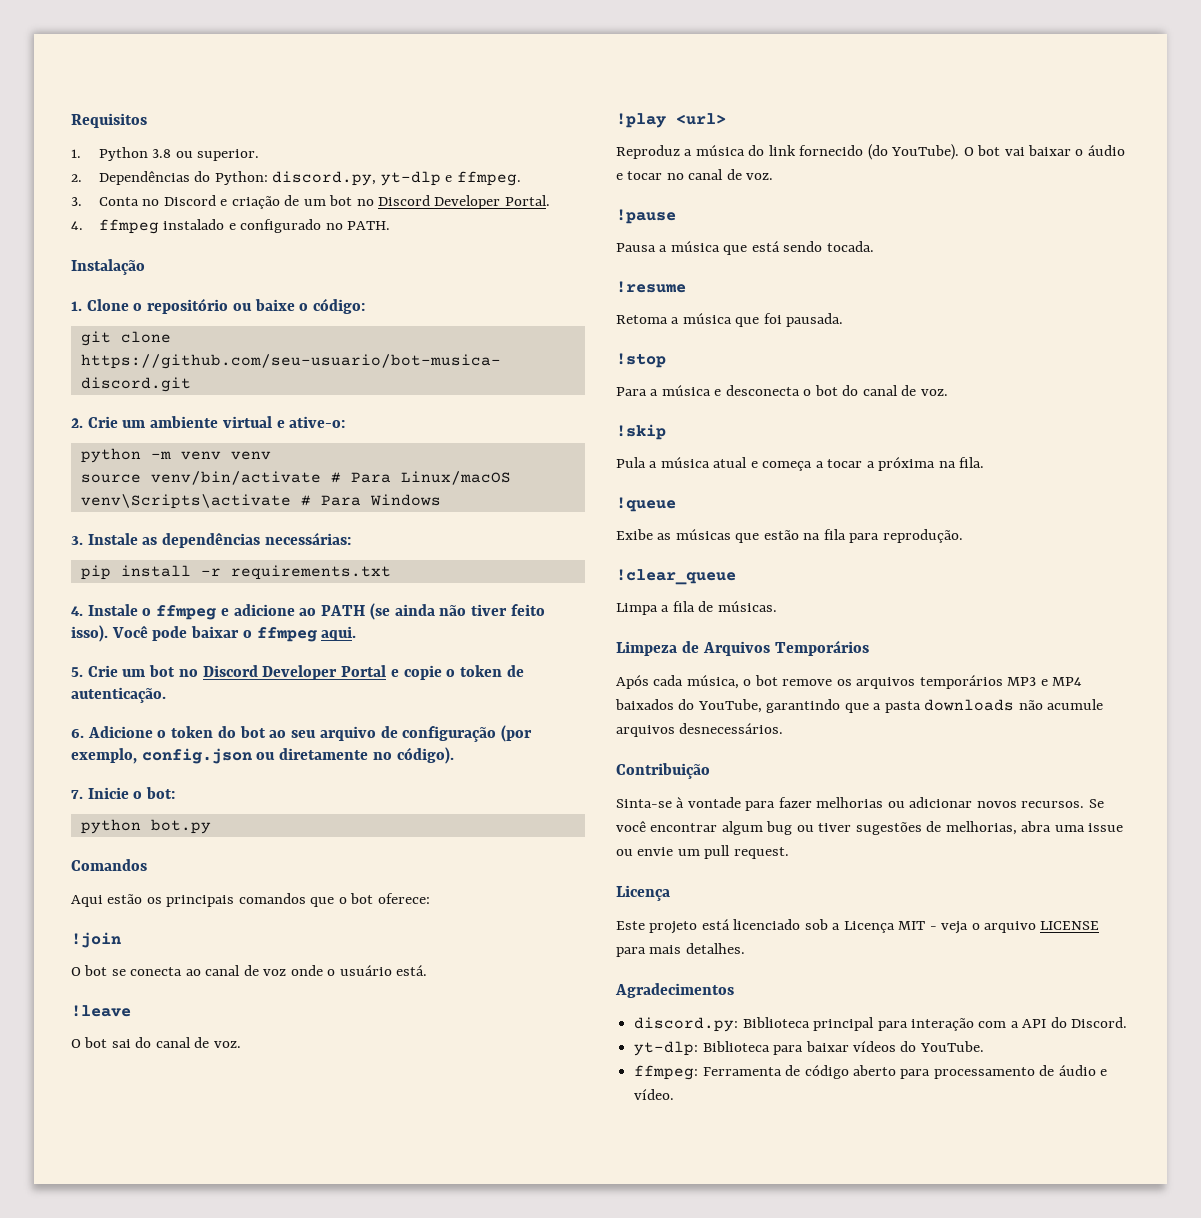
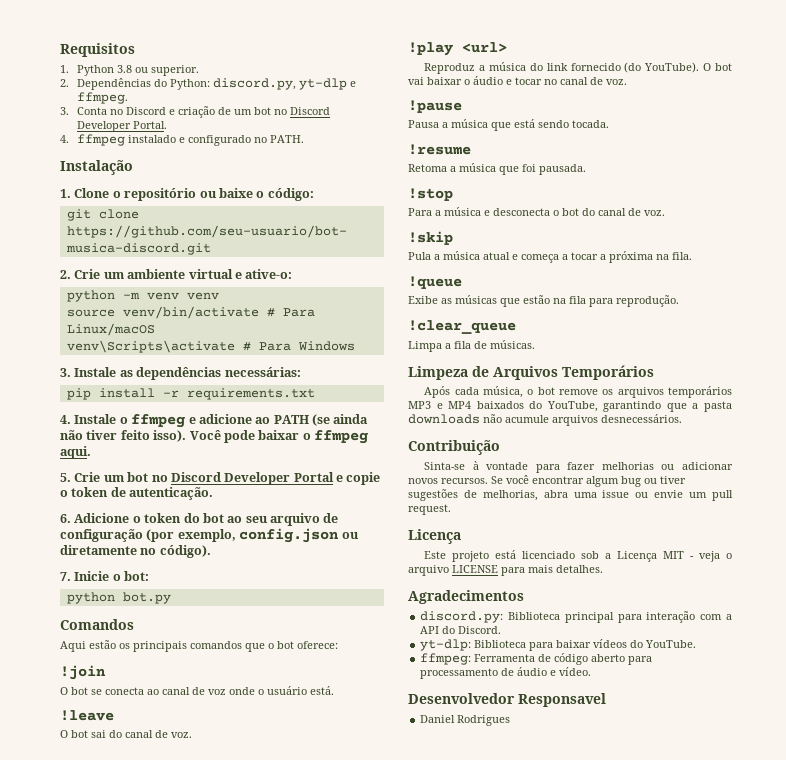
+ Desenvolvedor Responsavel
+ Daniel Rodrigues

